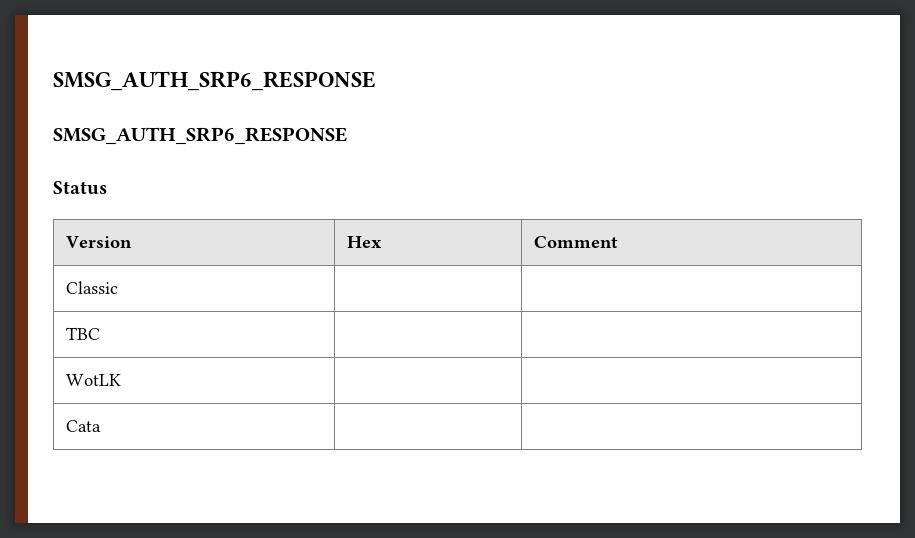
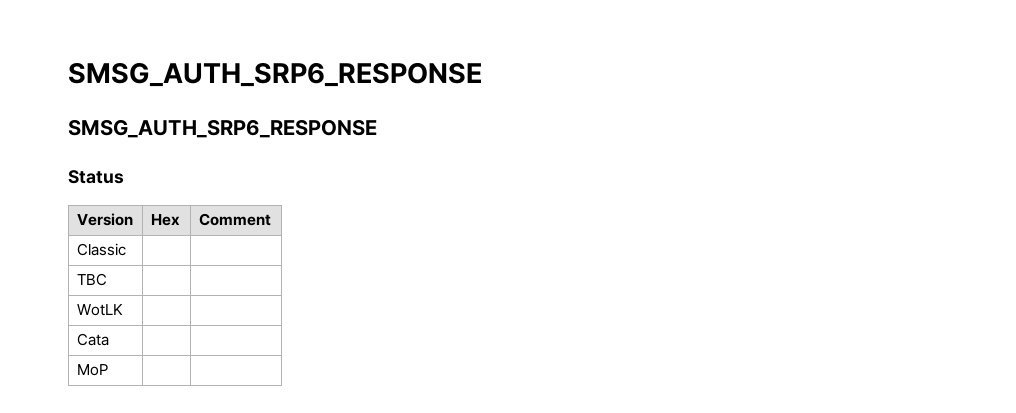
+ MoP | |

